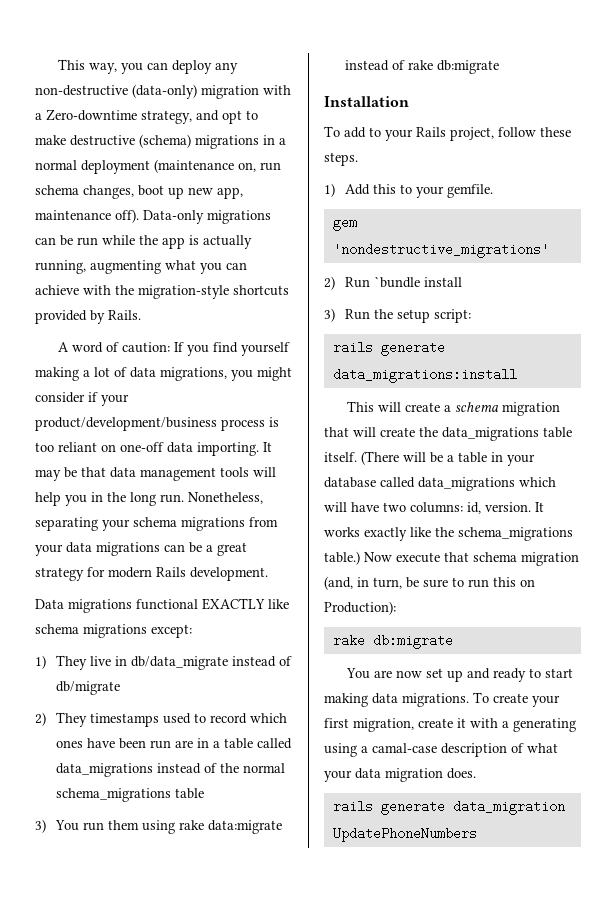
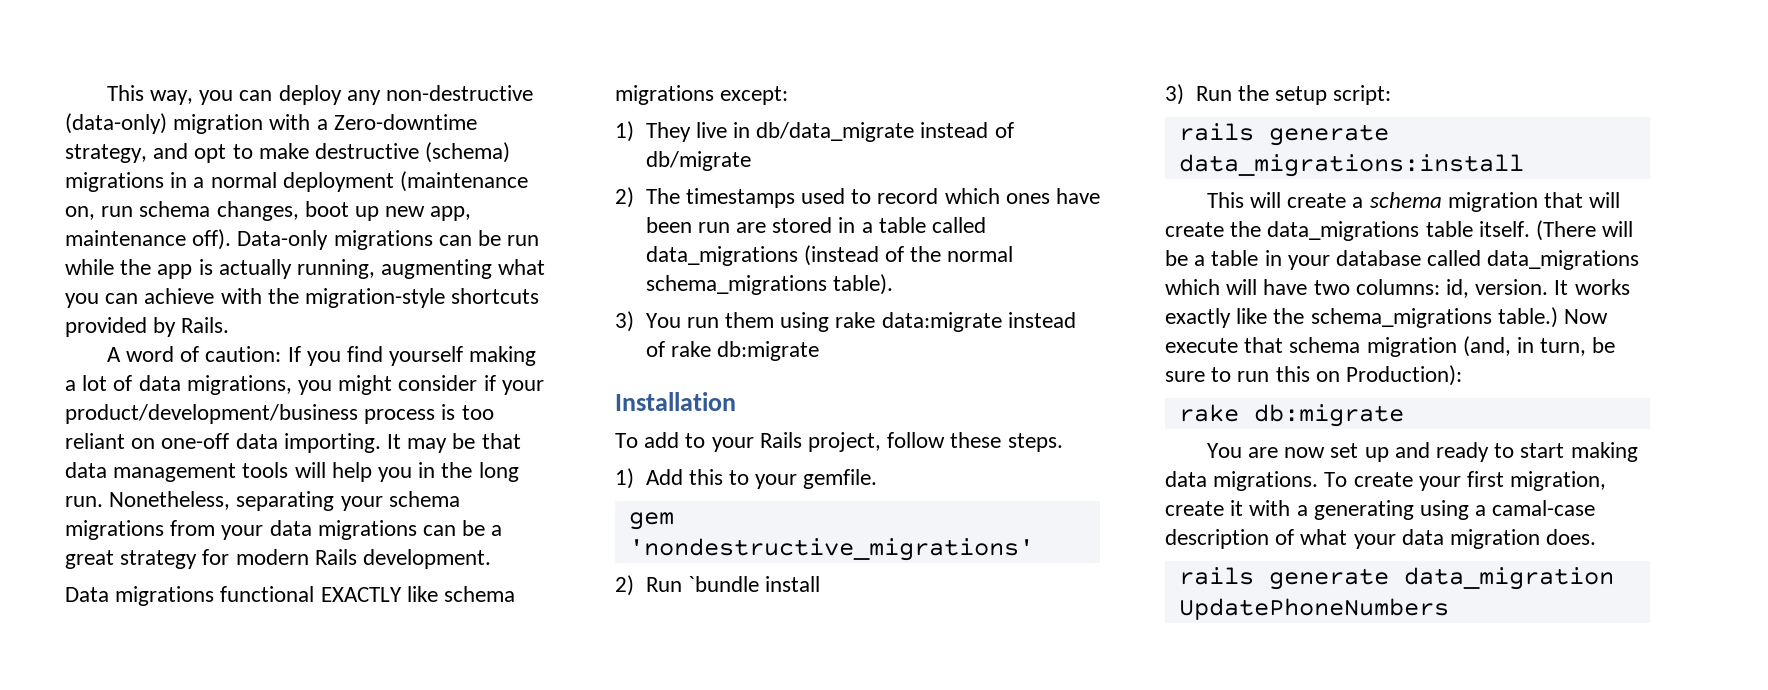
- 2) They timestamps used to record which ones have been run are in a table called data_migrations instead of the normal schema_migrations table
+ 2) The timestamps used to record which ones have been run are stored in a table called data_migrations (instead of the normal schema_migrations table).

